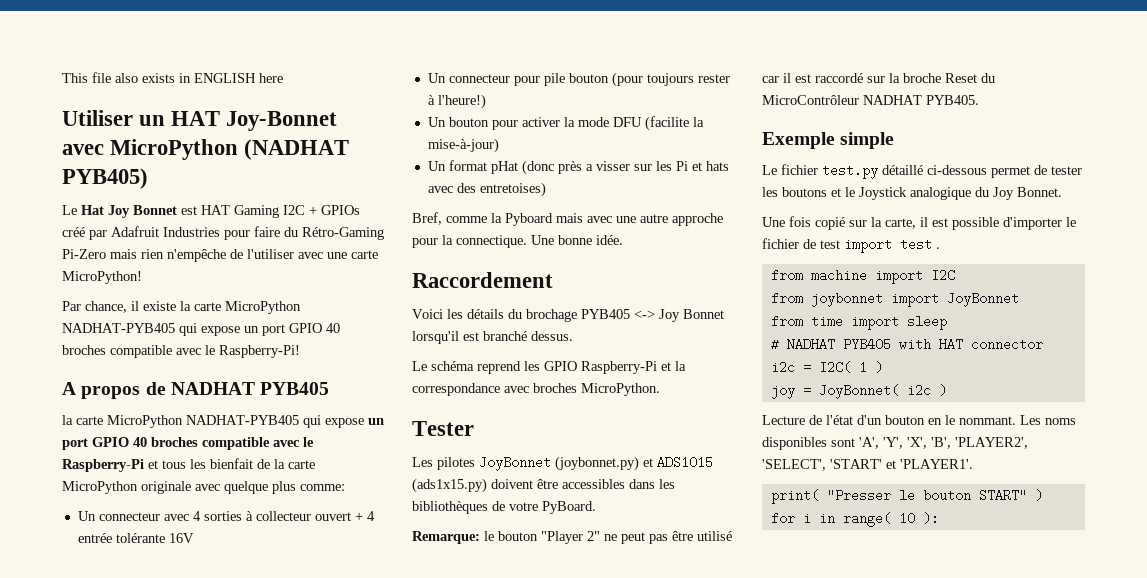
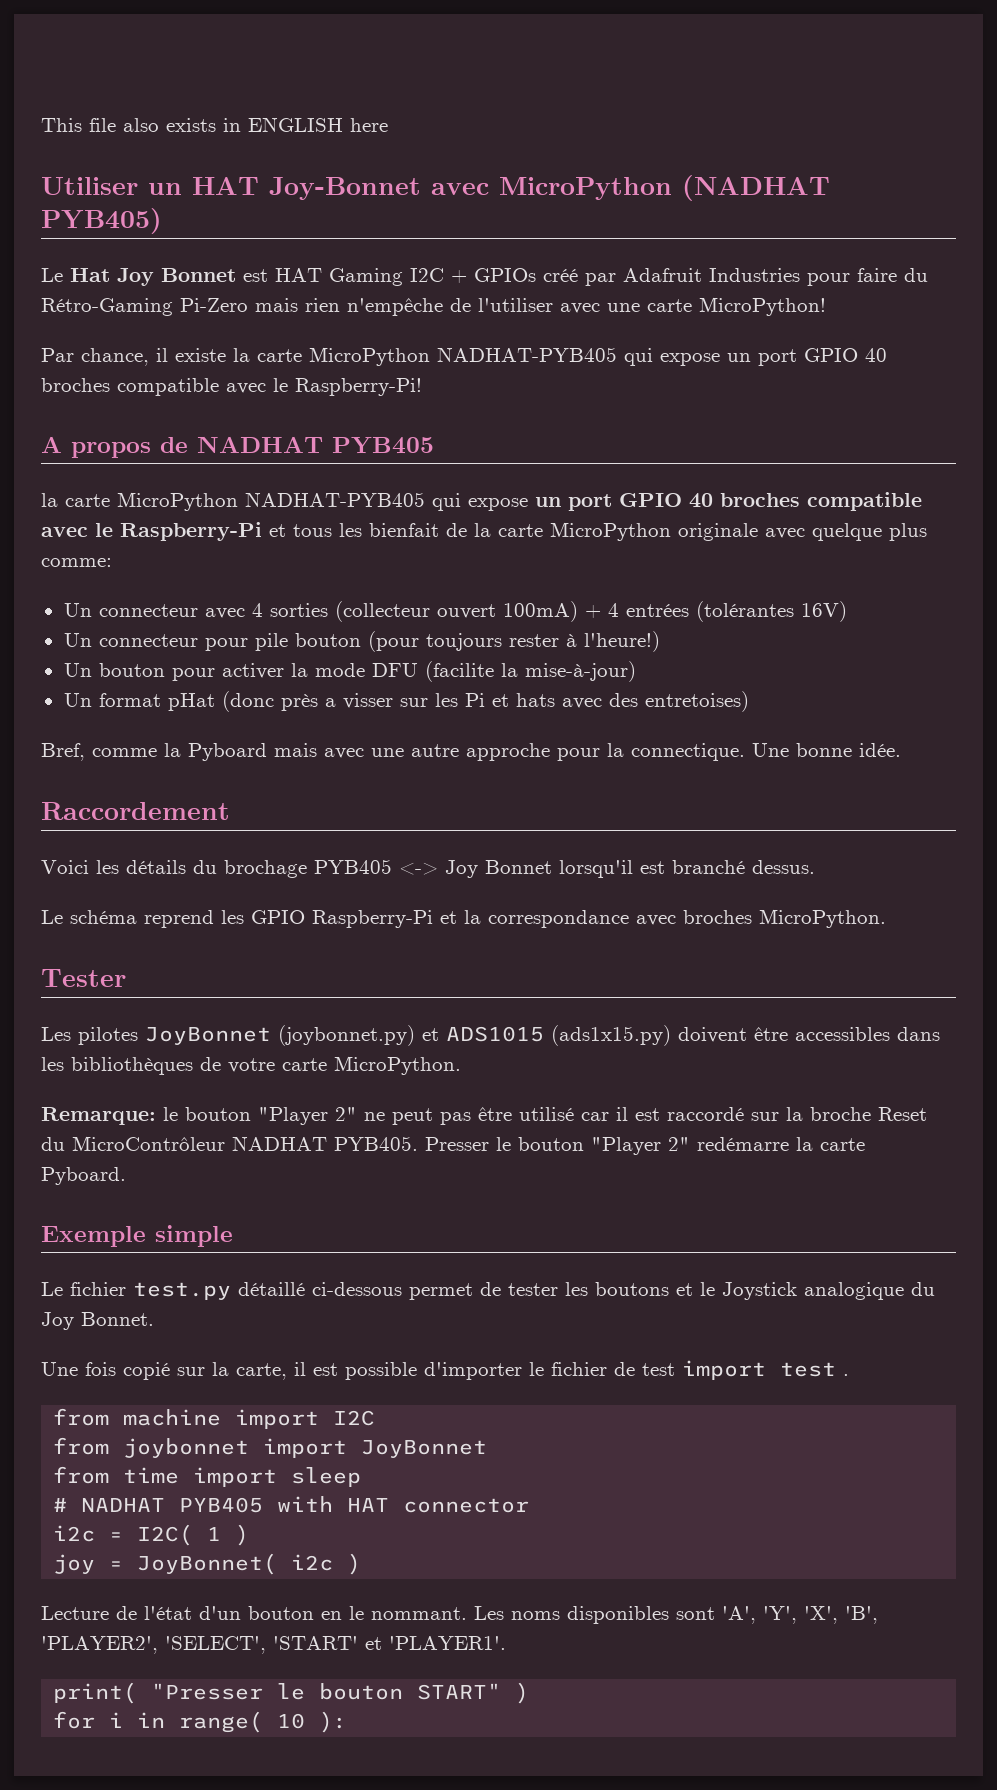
- Un connecteur avec 4 sorties à collecteur ouvert + 4 entrée tolérante 16V
+ Un connecteur avec 4 sorties (collecteur ouvert 100mA) + 4 entrées (tolérantes 16V)
- Les pilotes JoyBonnet (joybonnet.py) et ADS1015 (ads1x15.py) doivent être accessibles dans les bibliothèques de votre PyBoard.
+ Les pilotes JoyBonnet (joybonnet.py) et ADS1015 (ads1x15.py) doivent être accessibles dans les bibliothèques de votre carte MicroPython.
+ Presser le bouton "Player 2" redémarre la carte Pyboard.

